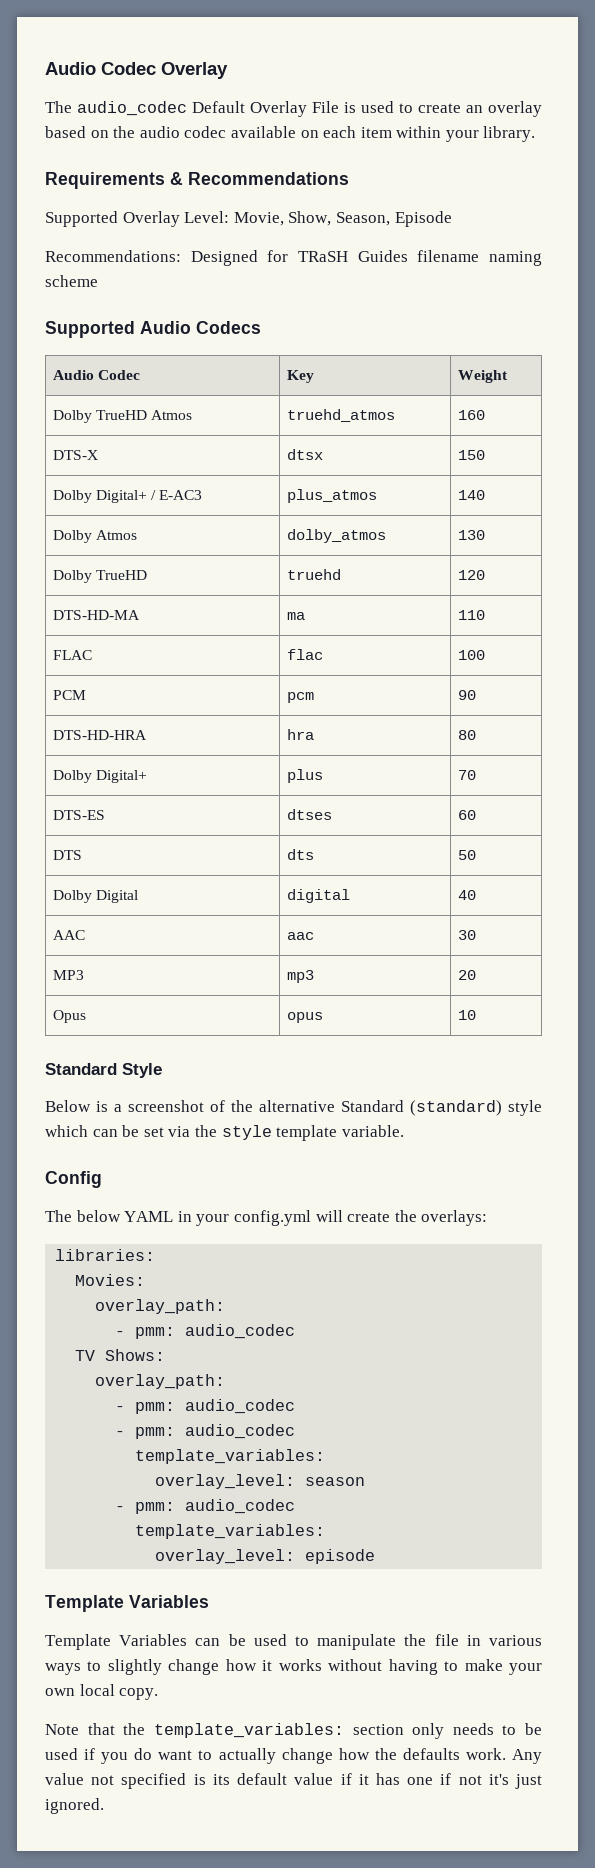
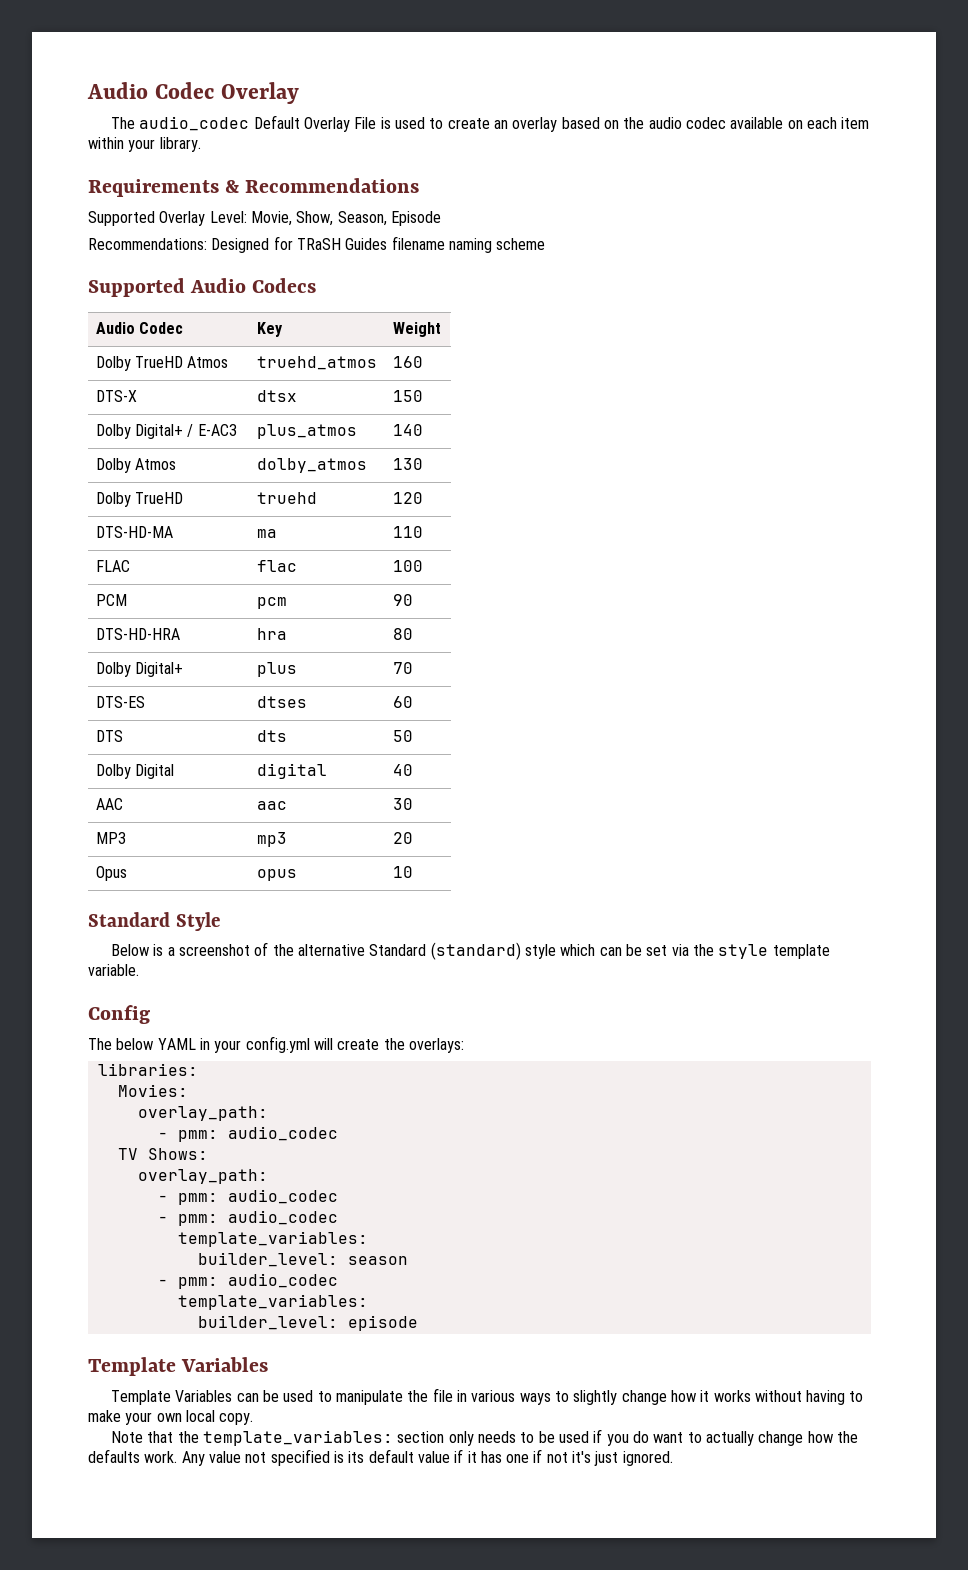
- overlay_level: season
+ builder_level: season
- overlay_level: episode
+ builder_level: episode

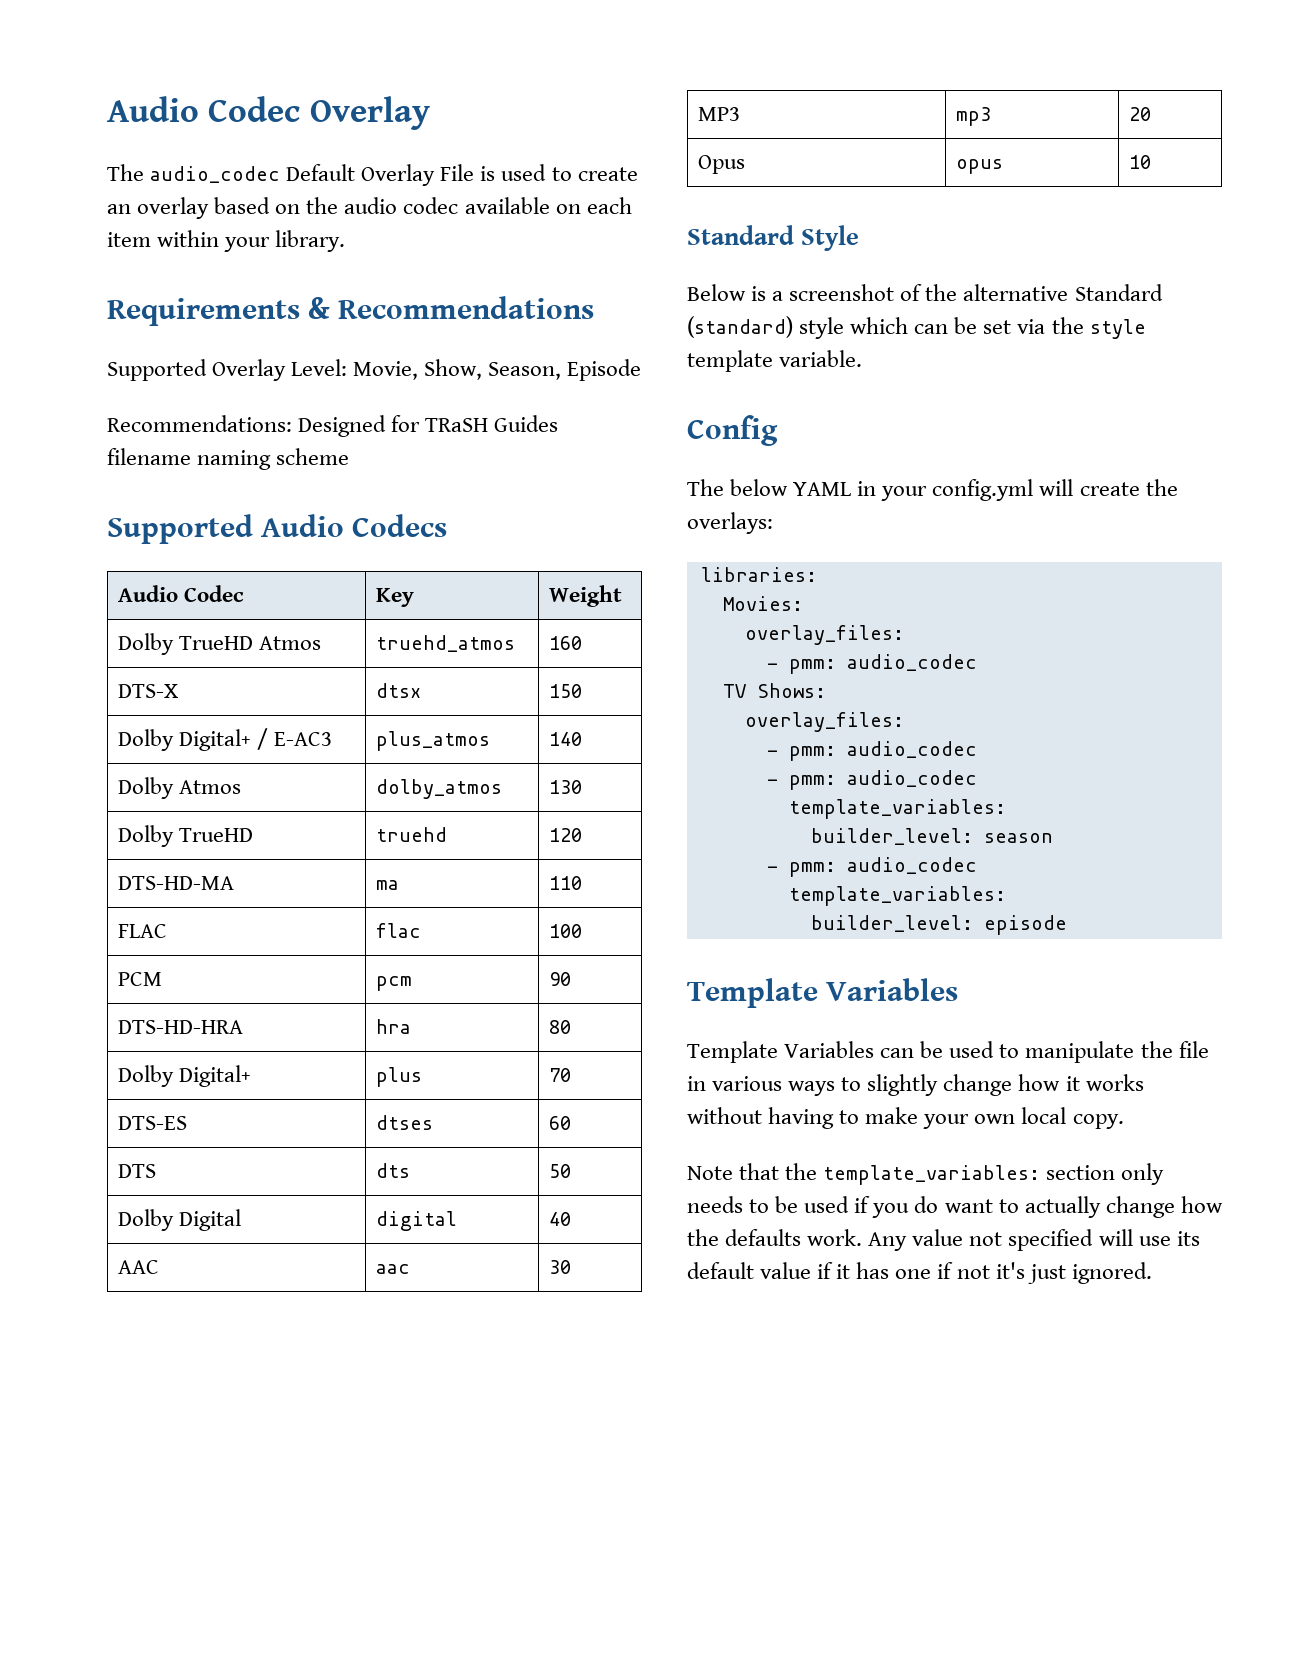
  Movies:
- overlay_path:
+ overlay_files:
  TV Shows:
- overlay_path:
+ overlay_files:
- Any value not specified is its default value if it has one if not it's just ignored.
+ Any value not specified will use its default value if it has one if not it's just ignored.

